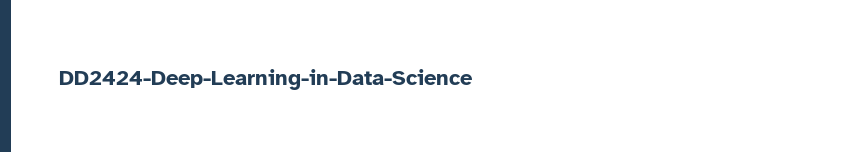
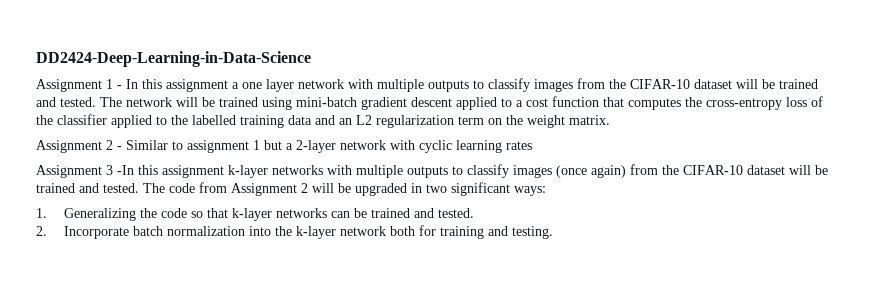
+ Assignment 1 - In this assignment a one layer network with multiple outputs to classify images from the CIFAR-10 dataset will be trained and tested. The network will be trained using mini-batch gradient descent applied to a cost function that computes the cross-entropy loss of the classifier applied to the labelled training data and an L2 regularization term on the weight matrix.
+ Assignment 2 - Similar to assignment 1 but a 2-layer network with cyclic learning rates
+ Assignment 3 -In this assignment k-layer networks with multiple outputs to classify images (once again) from the CIFAR-10 dataset will be trained and tested. The code from Assignment 2 will be upgraded in two significant ways:
+ 1. Generalizing the code so that k-layer networks can be trained and tested.
+ 2. Incorporate batch normalization into the k-layer network both for training and testing.

